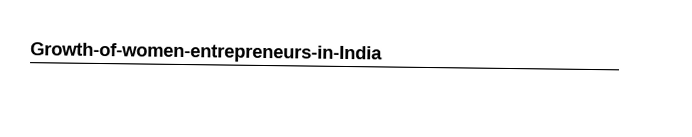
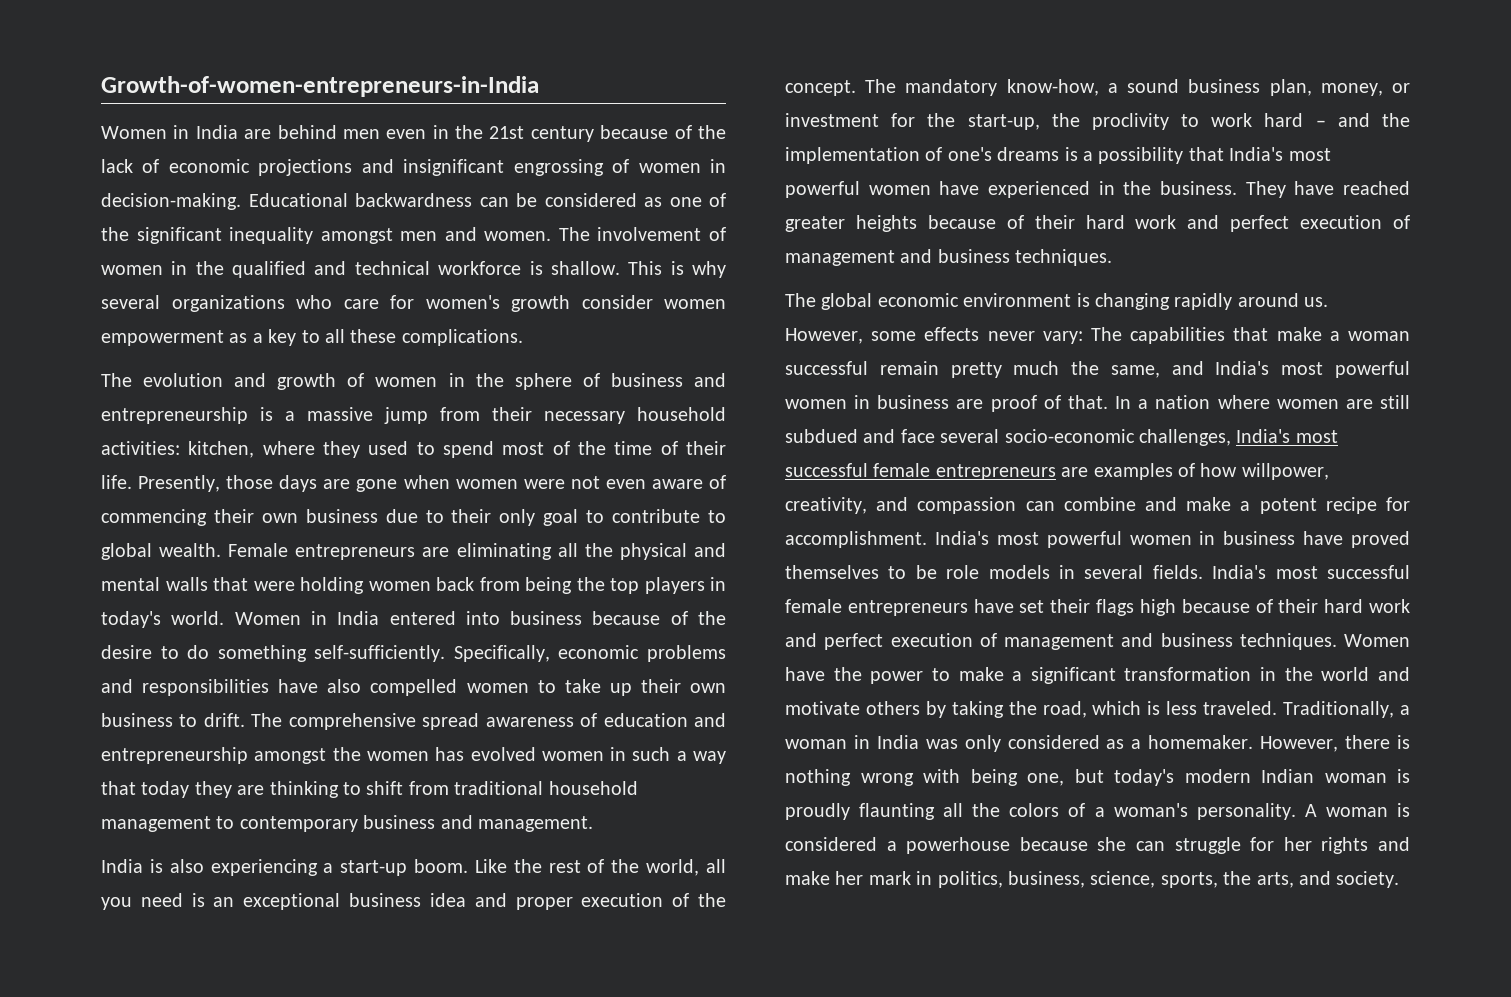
+ Women in India are behind men even in the 21st century because of the lack of economic projections and insignificant engrossing of women in decision-making. Educational backwardness can be considered as one of the significant inequality amongst men and women. The involvement of women in the qualified and technical workforce is shallow. This is why several organizations who care for women's growth consider women empowerment as a key to all these complications.
+ The evolution and growth of women in the sphere of business and entrepreneurship is a massive jump from their necessary household activities: kitchen, where they used to spend most of the time of their life. Presently, those days are gone when women were not even aware of commencing their own business due to their only goal to contribute to global wealth. Female entrepreneurs are eliminating all the physical and mental walls that were holding women back from being the top players in today's world. Women in India entered into business because of the desire to do something self-sufficiently. Specifically, economic problems and responsibilities have also compelled women to take up their own business to drift. The comprehensive spread awareness of education and entrepreneurship amongst the women has evolved women in such a way that today they are thinking to shift from traditional household management to contemporary business and management.
+ India is also experiencing a start-up boom. Like the rest of the world, all you need is an exceptional business idea and proper execution of the concept. The mandatory know-how, a sound business plan, money, or investment for the start-up, the proclivity to work hard – and the implementation of one's dreams is a possibility that India's most powerful women have experienced in the business. They have reached greater heights because of their hard work and perfect execution of management and business techniques.
+ The global economic environment is changing rapidly around us. However, some effects never vary: The capabilities that make a woman successful remain pretty much the same, and India's most powerful women in business are proof of that. In a nation where women are still subdued and face several socio-economic challenges, India's most successful female entrepreneurs are examples of how willpower, creativity, and compassion can combine and make a potent recipe for accomplishment. India's most powerful women in business have proved themselves to be role models in several fields. India's most successful female entrepreneurs have set their flags high because of their hard work and perfect execution of management and business techniques. Women have the power to make a significant transformation in the world and motivate others by taking the road, which is less traveled. Traditionally, a woman in India was only considered as a homemaker. However, there is nothing wrong with being one, but today's modern Indian woman is proudly flaunting all the colors of a woman's personality. A woman is considered a powerhouse because she can struggle for her rights and make her mark in politics, business, science, sports, the arts, and society.

